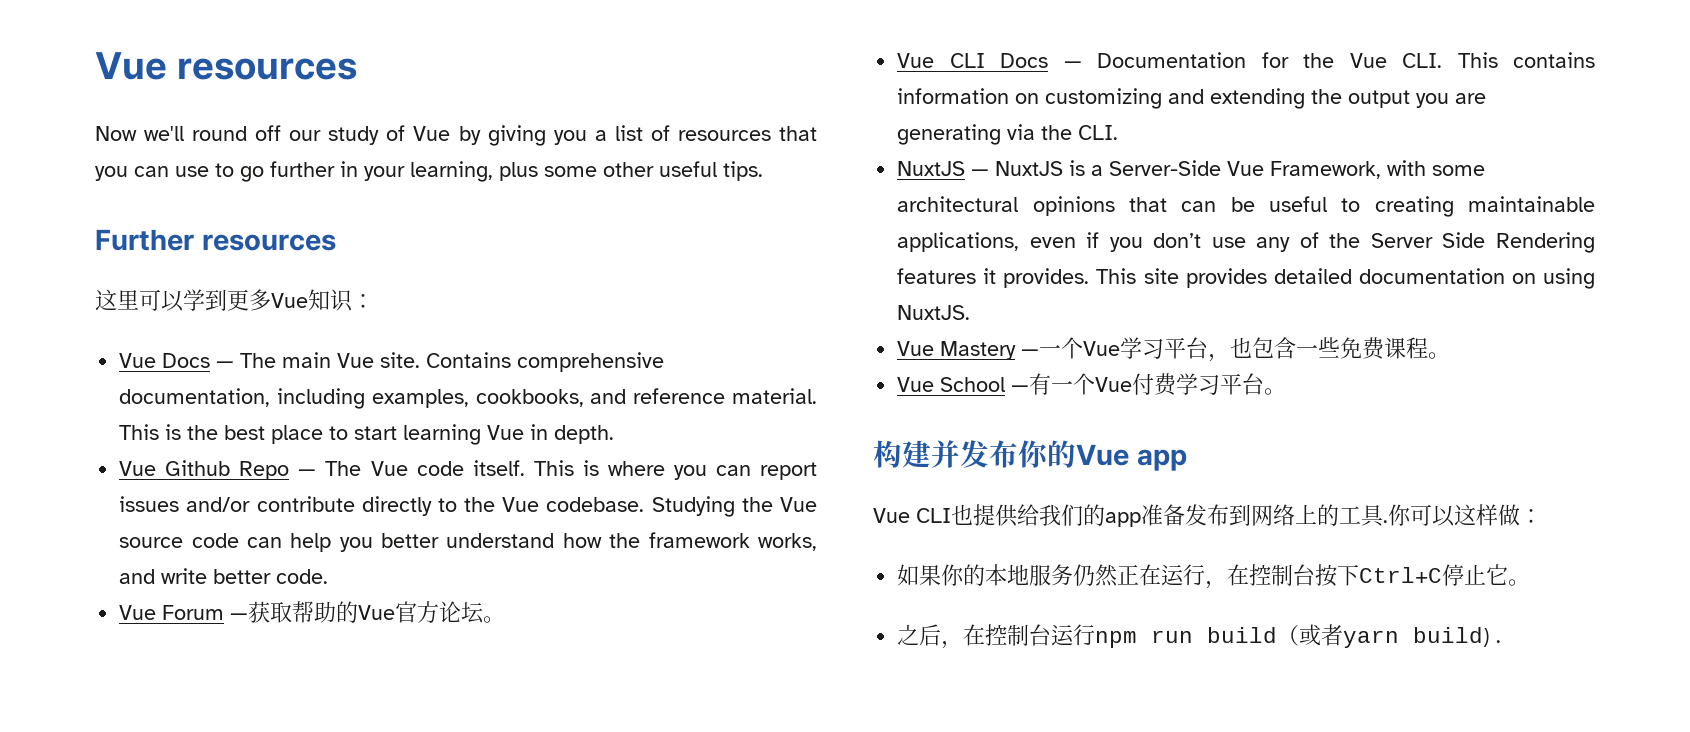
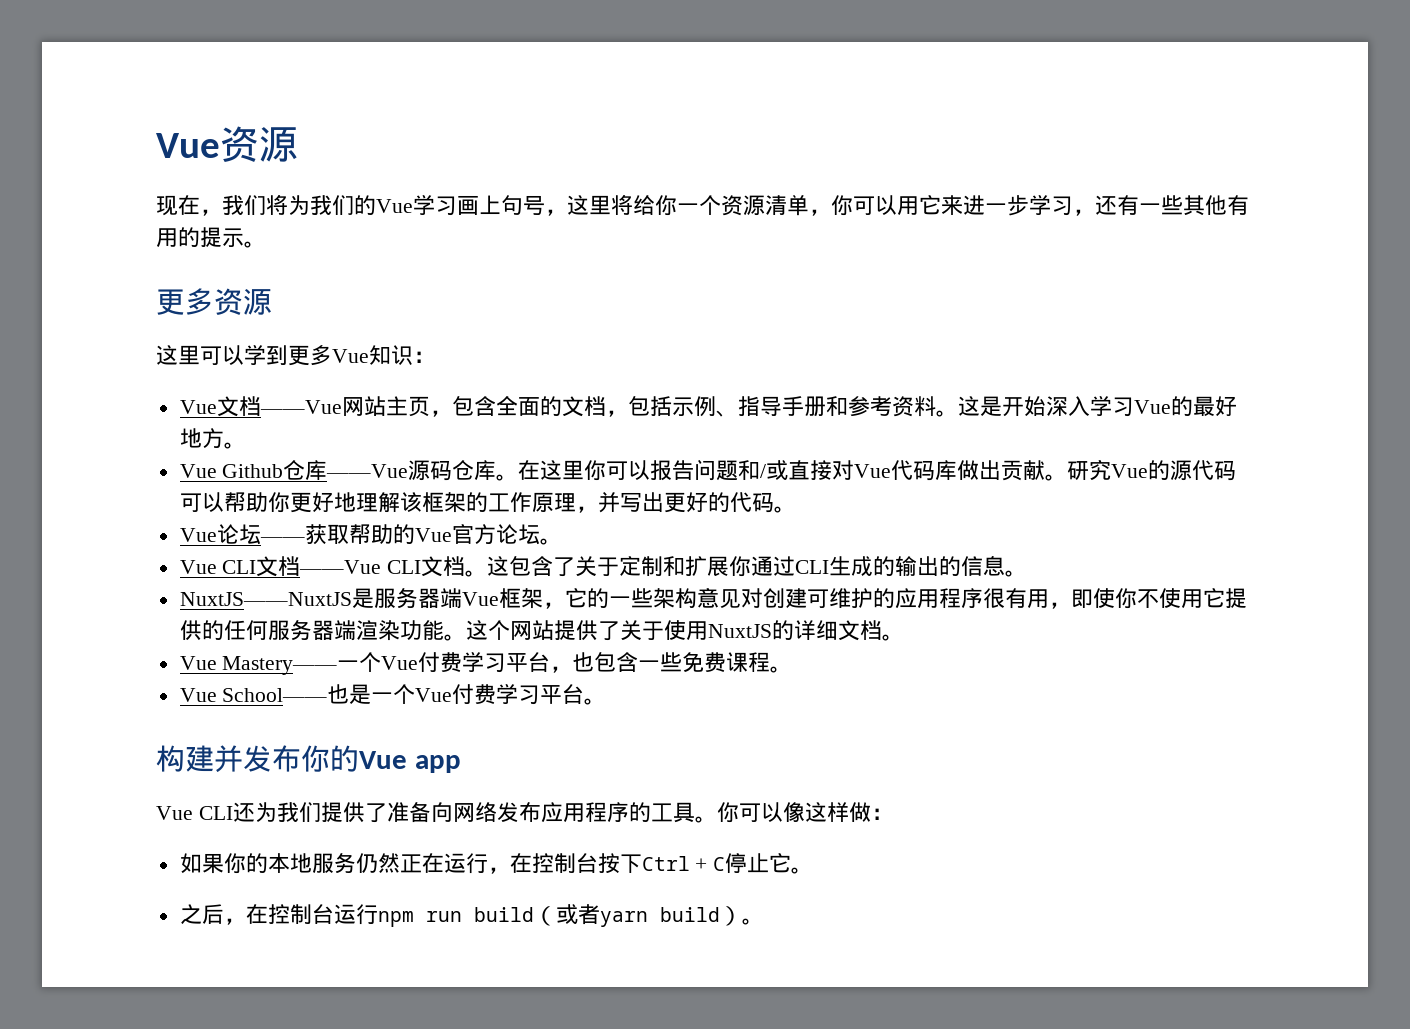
- Vue resources
- Now we'll round off our study of Vue by giving you a list of resources that you can use to go further in your learning, plus some other useful tips.
- Further resources
+ Vue资源
+ 现在，我们将为我们的Vue学习画上句号，这里将给你一个资源清单，你可以用它来进一步学习，还有一些其他有用的提示。
+ 更多资源
- Vue Docs — The main Vue site. Contains comprehensive documentation, including examples, cookbooks, and reference material. This is the best place to start learning Vue in depth.
- Vue Github Repo — The Vue code itself. This is where you can report issues and/or contribute directly to the Vue codebase. Studying the Vue source code can help you better understand how the framework works, and write better code.
- Vue Forum —获取帮助的Vue官方论坛。
+ Vue文档——Vue网站主页，包含全面的文档，包括示例、指导手册和参考资料。这是开始深入学习Vue的最好地方。
+ Vue Github仓库——Vue源码仓库。在这里你可以报告问题和/或直接对Vue代码库做出贡献。研究Vue的源代码可以帮助你更好地理解该框架的工作原理，并写出更好的代码。
+ Vue论坛——获取帮助的Vue官方论坛。
- Vue CLI Docs — Documentation for the Vue CLI. This contains information on customizing and extending the output you are generating via the CLI.
- NuxtJS — NuxtJS is a Server-Side Vue Framework, with some architectural opinions that can be useful to creating maintainable applications, even if you don’t use any of the Server Side Rendering features it provides. This site provides detailed documentation on using NuxtJS.
- Vue Mastery —一个Vue学习平台，也包含一些免费课程。
+ Vue CLI文档——Vue CLI文档。这包含了关于定制和扩展你通过CLI生成的输出的信息。
+ NuxtJS——NuxtJS是服务器端Vue框架，它的一些架构意见对创建可维护的应用程序很有用，即使你不使用它提供的任何服务器端渲染功能。这个网站提供了关于使用NuxtJS的详细文档。
+ Vue Mastery——一个Vue付费学习平台，也包含一些免费课程。
- Vue School —有一个Vue付费学习平台。
+ Vue School——也是一个Vue付费学习平台。
- Vue CLI也提供给我们的app准备发布到网络上的工具.你可以这样做：
+ Vue CLI还为我们提供了准备向网络发布应用程序的工具。你可以像这样做：
- 如果你的本地服务仍然正在运行，在控制台按下Ctrl+C停止它。
+ 如果你的本地服务仍然正在运行，在控制台按下Ctrl + C停止它。
- 之后，在控制台运行npm run build（或者yarn build) .
+ 之后，在控制台运行npm run build（或者yarn build）。

